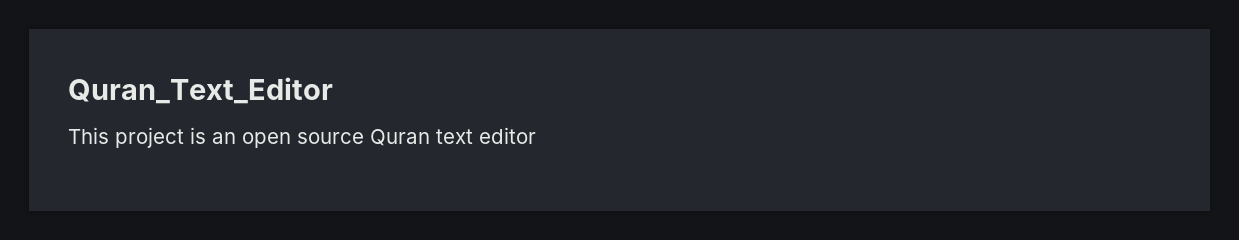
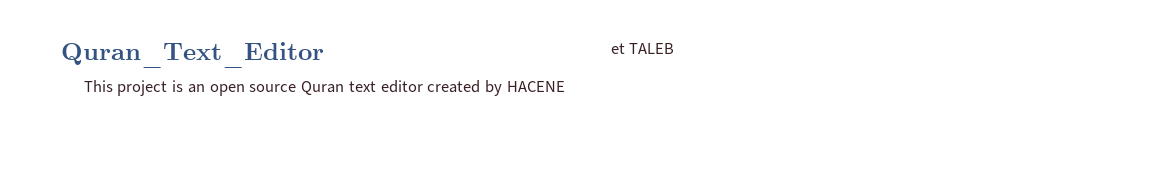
- This project is an open source Quran text editor
+ This project is an open source Quran text editor created by HACENE et TALEB

